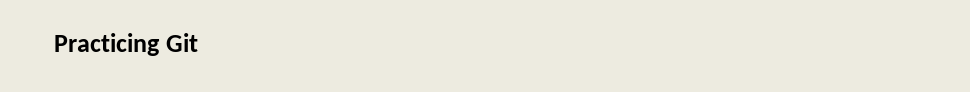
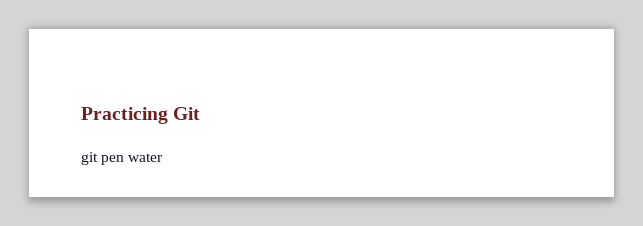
+ git pen water

